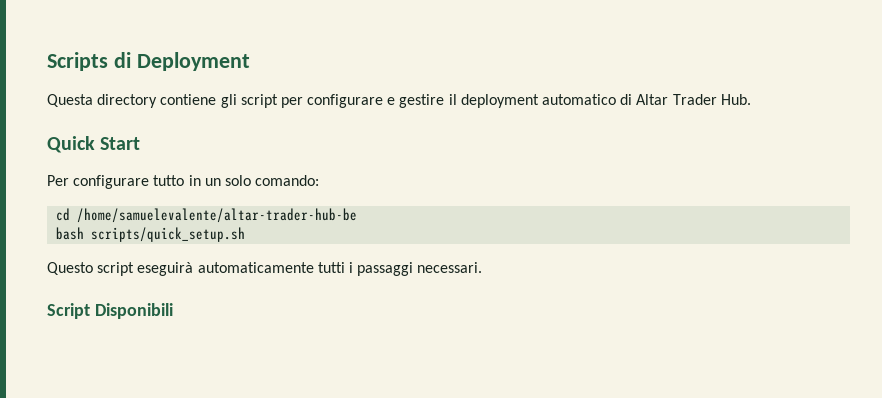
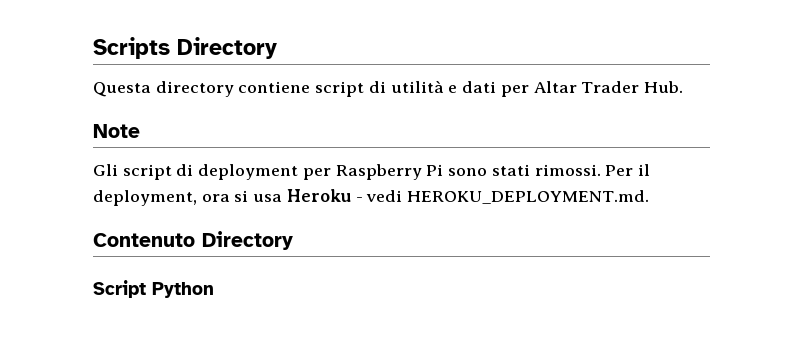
- Scripts di Deployment
+ Scripts Directory
- Questa directory contiene gli script per configurare e gestire il deployment automatico di Altar Trader Hub.
- Quick Start
- Per configurare tutto in un solo comando:
- cd /home/samuelevalente/altar-trader-hub-be
- bash scripts/quick_setup.sh
- Questo script eseguirà automaticamente tutti i passaggi necessari.
+ Questa directory contiene script di utilità e dati per Altar Trader Hub.
+ Note
+ Gli script di deployment per Raspberry Pi sono stati rimossi. Per il deployment, ora si usa Heroku - vedi HEROKU_DEPLOYMENT.md.
+ Contenuto Directory
- Script Disponibili
+ Script Python

